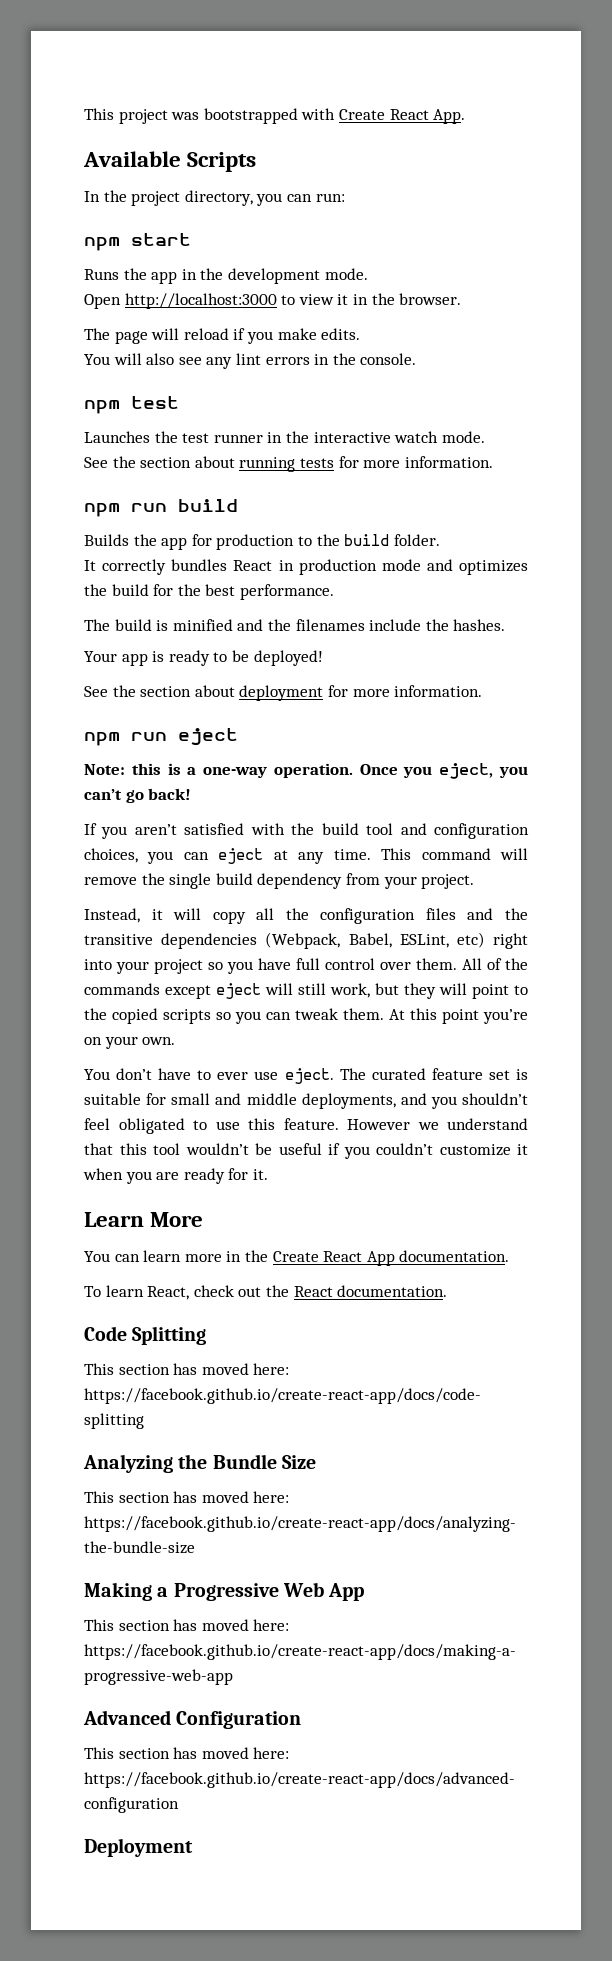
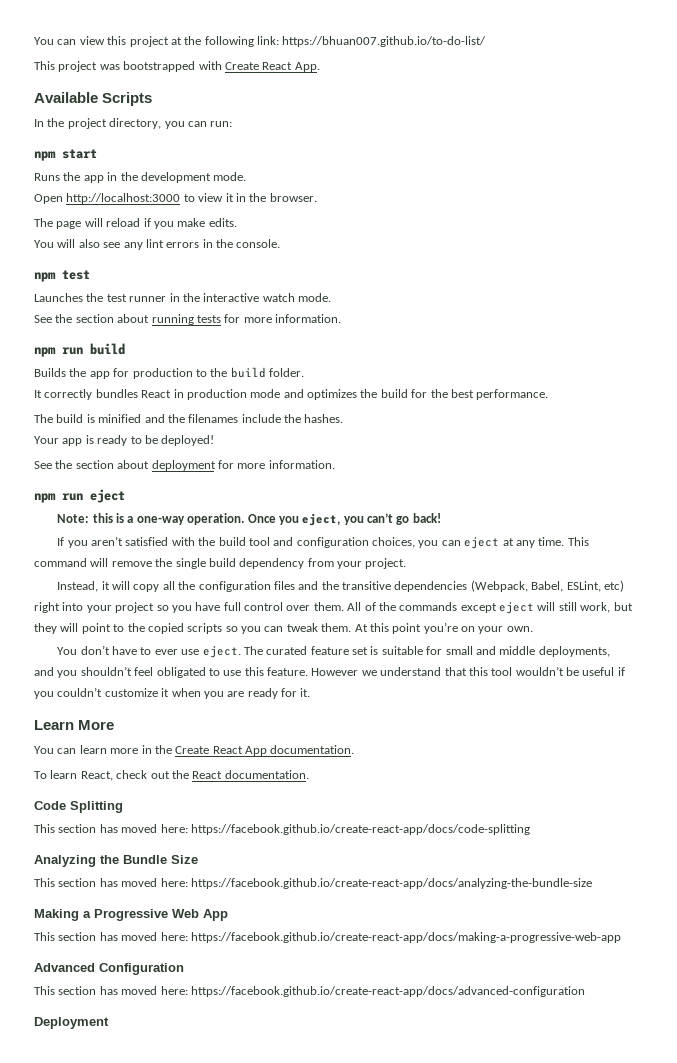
+ You can view this project at the following link: https://bhuan007.github.io/to-do-list/

